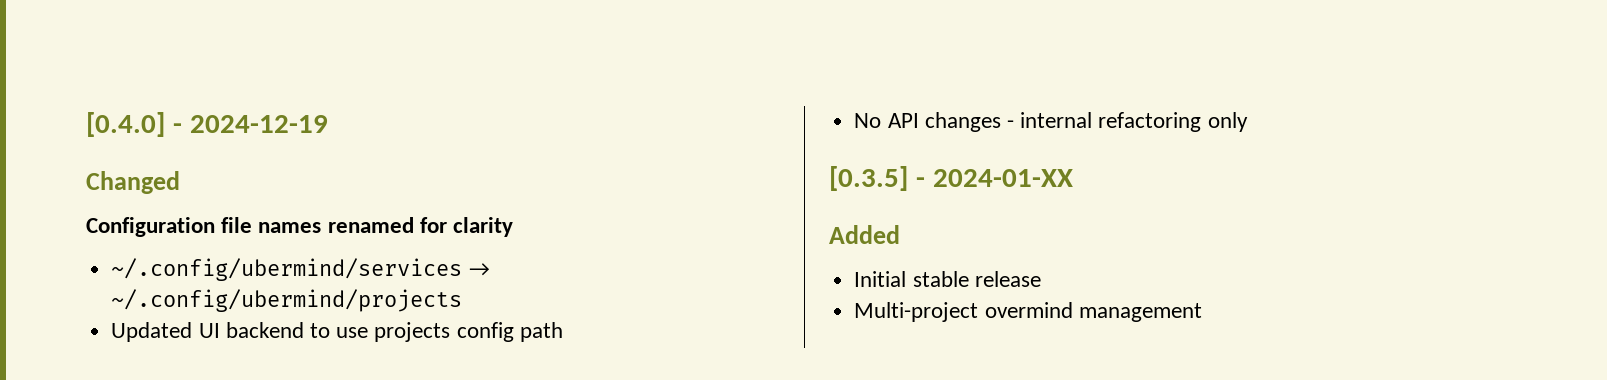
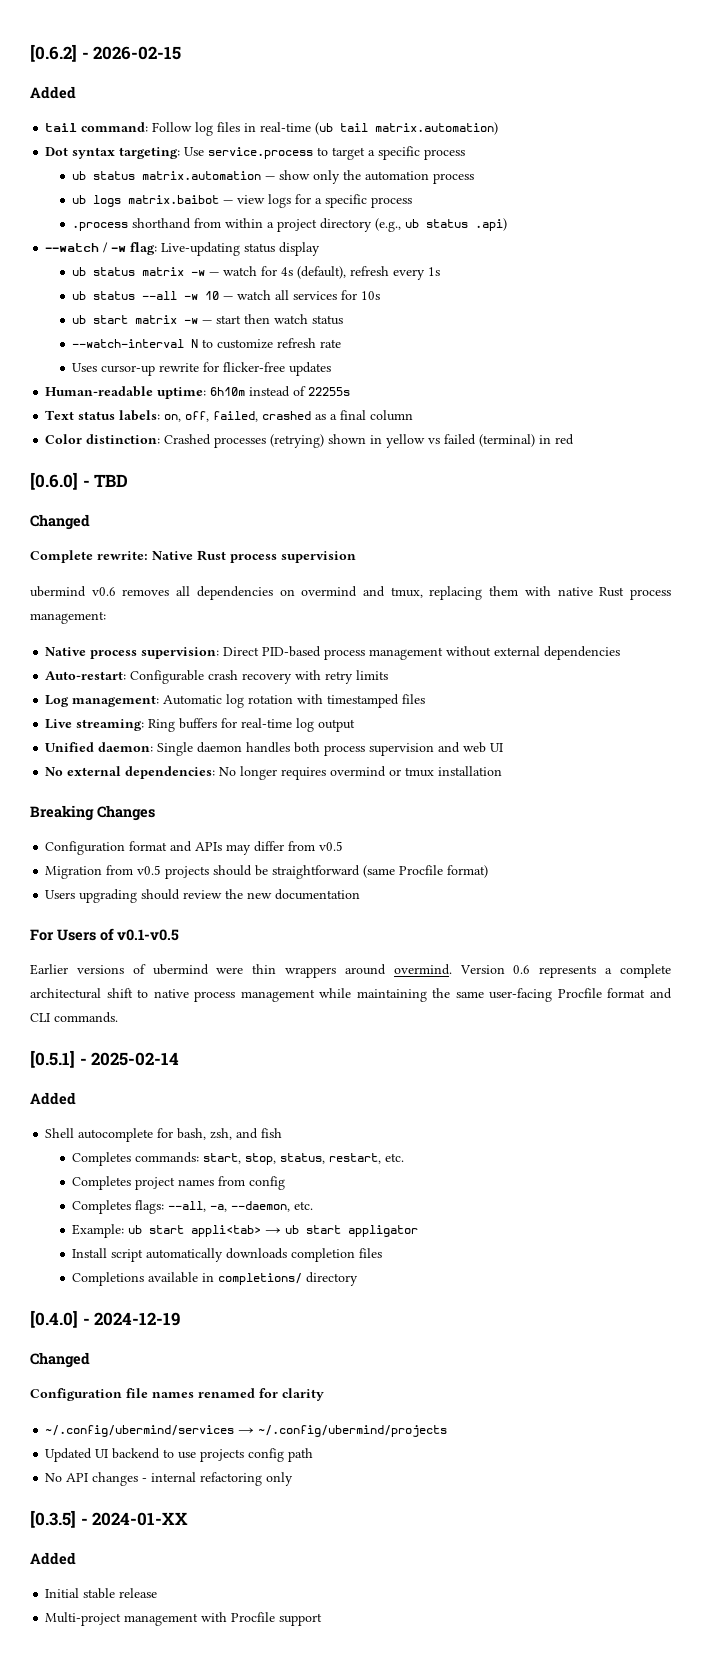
+ [0.6.2] - 2026-02-15
+ Added
+ tail command: Follow log files in real-time (ub tail matrix.automation)
+ Dot syntax targeting: Use service.process to target a specific process
+ ub status matrix.automation — show only the automation process
+ ub logs matrix.baibot — view logs for a specific process
+ .process shorthand from within a project directory (e.g., ub status .api)
+ --watch / -w flag: Live-updating status display
+ ub status matrix -w — watch for 4s (default), refresh every 1s
+ ub status --all -w 10 — watch all services for 10s
+ ub start matrix -w — start then watch status
+ --watch-interval N to customize refresh rate
+ Uses cursor-up rewrite for flicker-free updates
+ Human-readable uptime: 6h10m instead of 22255s
+ Text status labels: on, off, failed, crashed as a final column
+ Color distinction: Crashed processes (retrying) shown in yellow vs failed (terminal) in red
+ [0.6.0] - TBD
+ Changed
+ Complete rewrite: Native Rust process supervision
+ ubermind v0.6 removes all dependencies on overmind and tmux, replacing them with native Rust process management:
+ Native process supervision: Direct PID-based process management without external dependencies
+ Auto-restart: Configurable crash recovery with retry limits
+ Log management: Automatic log rotation with timestamped files
+ Live streaming: Ring buffers for real-time log output
+ Unified daemon: Single daemon handles both process supervision and web UI
+ No external dependencies: No longer requires overmind or tmux installation
+ Breaking Changes
+ Configuration format and APIs may differ from v0.5
+ Migration from v0.5 projects should be straightforward (same Procfile format)
+ Users upgrading should review the new documentation
+ For Users of v0.1-v0.5
+ Earlier versions of ubermind were thin wrappers around overmind. Version 0.6 represents a complete architectural shift to native process management while maintaining the same user-facing Procfile format and CLI commands.
+ [0.5.1] - 2025-02-14
+ Added
+ Shell autocomplete for bash, zsh, and fish
+ Completes commands: start, stop, status, restart, etc.
+ Completes project names from config
+ Completes flags: --all, -a, --daemon, etc.
+ Example: ub start appli<tab> → ub start appligator
+ Install script automatically downloads completion files
+ Completions available in completions/ directory
- Multi-project overmind management
+ Multi-project management with Procfile support

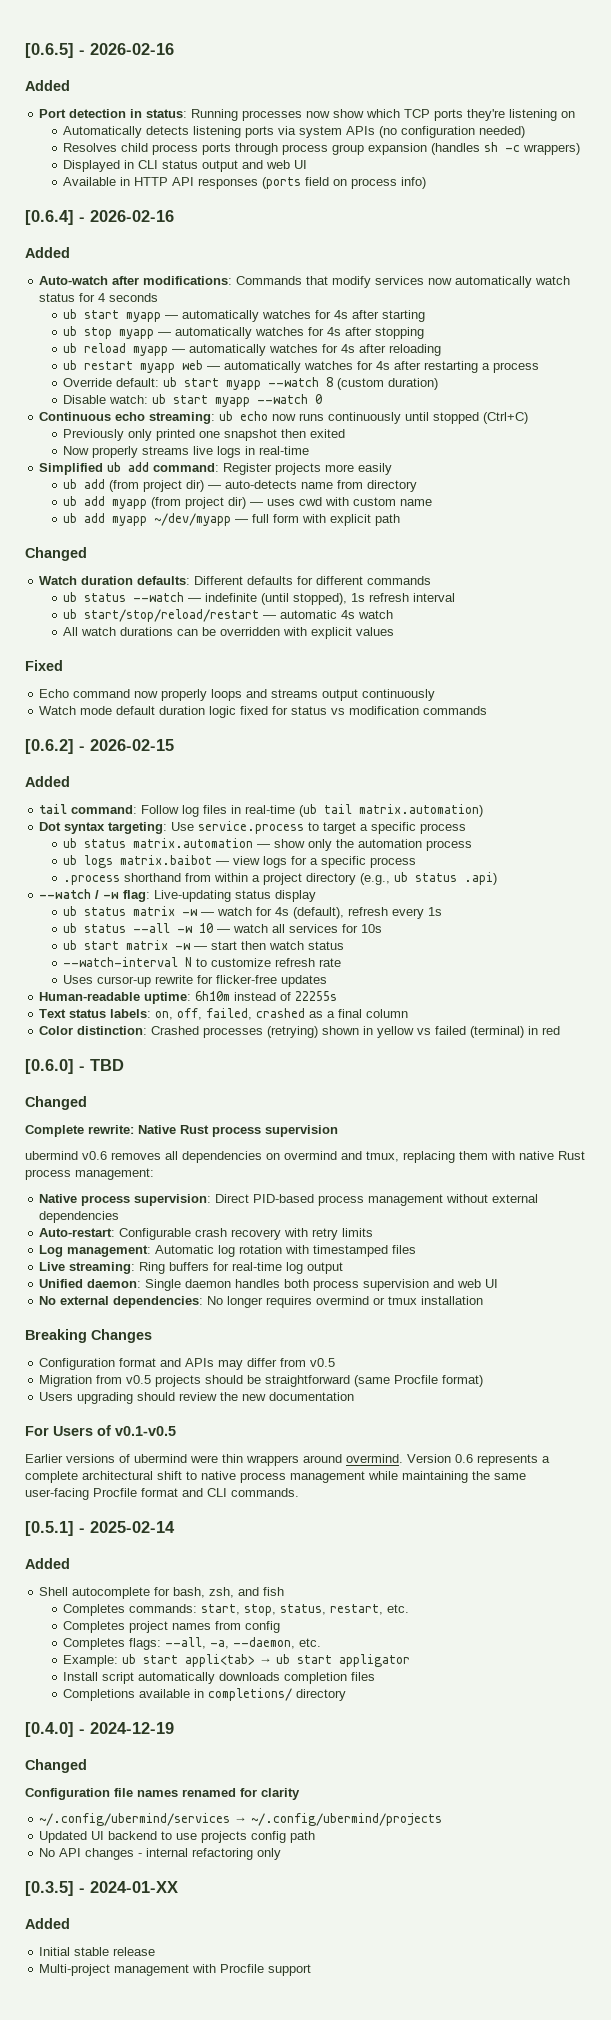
+ [0.6.5] - 2026-02-16
+ Added
+ Port detection in status: Running processes now show which TCP ports they're listening on
+ Automatically detects listening ports via system APIs (no configuration needed)
+ Resolves child process ports through process group expansion (handles sh -c wrappers)
+ Displayed in CLI status output and web UI
+ Available in HTTP API responses (ports field on process info)
+ [0.6.4] - 2026-02-16
+ Added
+ Auto-watch after modifications: Commands that modify services now automatically watch status for 4 seconds
+ ub start myapp — automatically watches for 4s after starting
+ ub stop myapp — automatically watches for 4s after stopping
+ ub reload myapp — automatically watches for 4s after reloading
+ ub restart myapp web — automatically watches for 4s after restarting a process
+ Override default: ub start myapp --watch 8 (custom duration)
+ Disable watch: ub start myapp --watch 0
+ Continuous echo streaming: ub echo now runs continuously until stopped (Ctrl+C)
+ Previously only printed one snapshot then exited
+ Now properly streams live logs in real-time
+ Simplified ub add command: Register projects more easily
+ ub add (from project dir) — auto-detects name from directory
+ ub add myapp (from project dir) — uses cwd with custom name
+ ub add myapp ~/dev/myapp — full form with explicit path
+ Changed
+ Watch duration defaults: Different defaults for different commands
+ ub status --watch — indefinite (until stopped), 1s refresh interval
+ ub start/stop/reload/restart — automatic 4s watch
+ All watch durations can be overridden with explicit values
+ Fixed
+ Echo command now properly loops and streams output continuously
+ Watch mode default duration logic fixed for status vs modification commands

